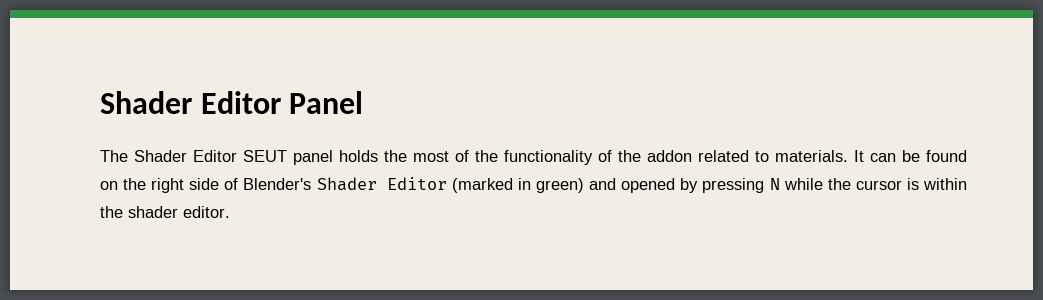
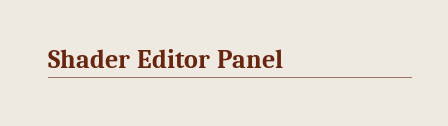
- The Shader Editor SEUT panel holds the most of the functionality of the addon related to materials. It can be found on the right side of Blender's Shader Editor (marked in green) and opened by pressing N while the cursor is within the shader editor.

